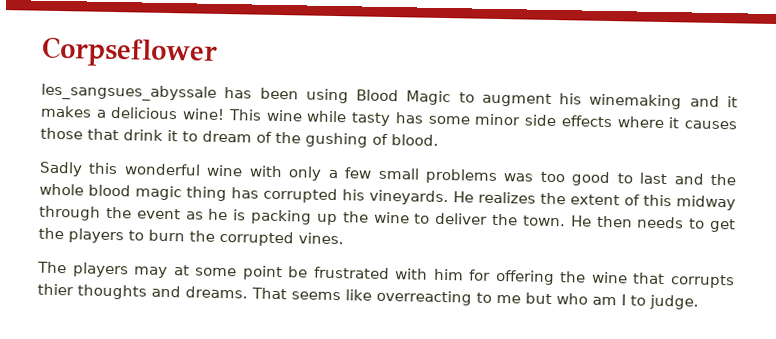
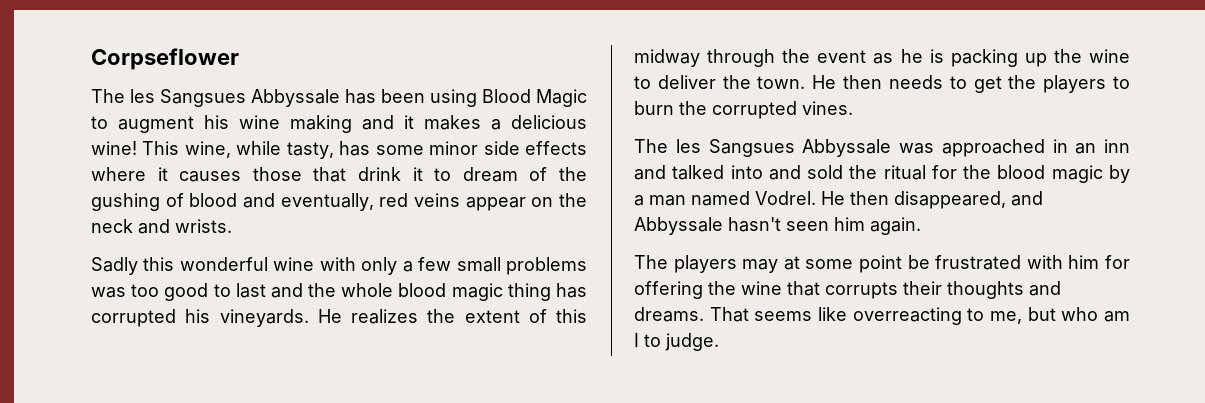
- les_sangsues_abyssale has been using Blood Magic to augment his winemaking and it makes a delicious wine!
+ The les Sangsues Abbyssale has been using Blood Magic to augment his wine making and it makes a delicious wine!
- This wine while tasty has some minor side effects where it causes those that drink it to dream of the gushing of blood.
+ This wine, while tasty, has some minor side effects where it causes those that drink it to dream of the gushing of blood and eventually, red veins appear on the neck and wrists.
+ The les Sangsues Abbyssale was approached in an inn and talked into and sold the ritual for the blood magic by a man named Vodrel. He then disappeared, and Abbyssale hasn't seen him again.
- The players may at some point be frustrated with him for offering the wine that corrupts thier thoughts and dreams.
+ The players may at some point be frustrated with him for offering the wine that corrupts their thoughts and dreams.
- That seems like overreacting to me but who am I to judge.
+ That seems like overreacting to me, but who am I to judge.

